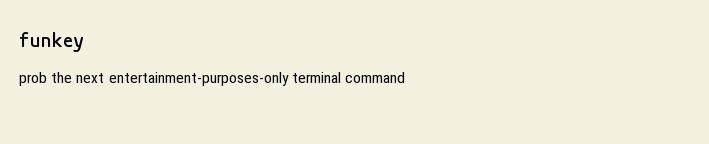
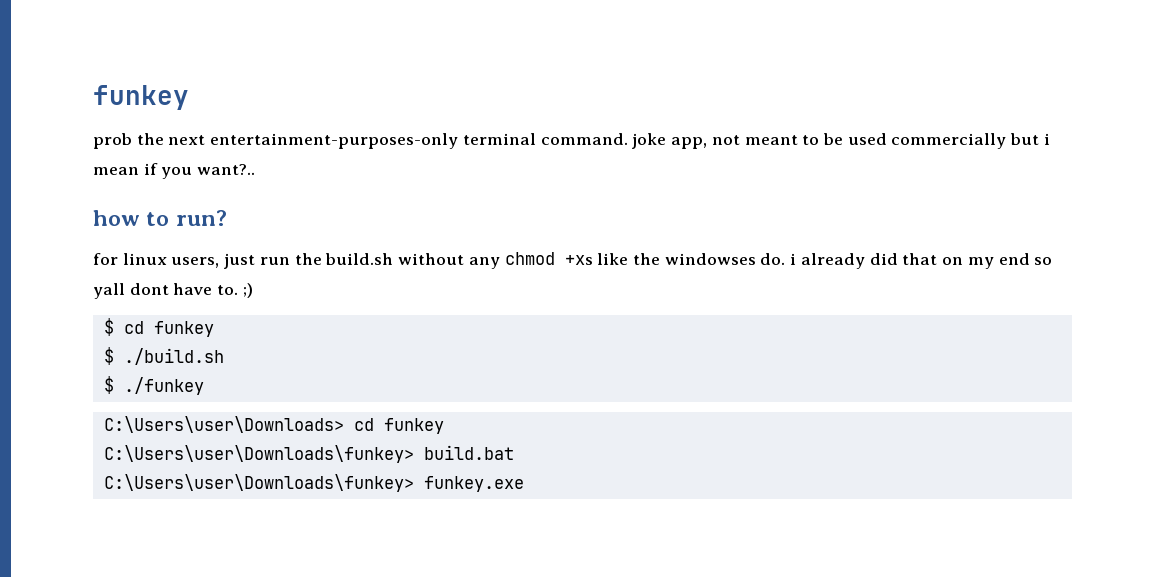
- prob the next entertainment-purposes-only terminal command
+ prob the next entertainment-purposes-only terminal command. joke app, not meant to be used commercially but i mean if you want?..
+ how to run?
+ for linux users, just run the build.sh without any chmod +xs like the windowses do. i already did that on my end so yall dont have to. ;)
+ $ cd funkey
+ $ ./build.sh
+ $ ./funkey
+ C:\Users\user\Downloads> cd funkey
+ C:\Users\user\Downloads\funkey> build.bat
+ C:\Users\user\Downloads\funkey> funkey.exe

